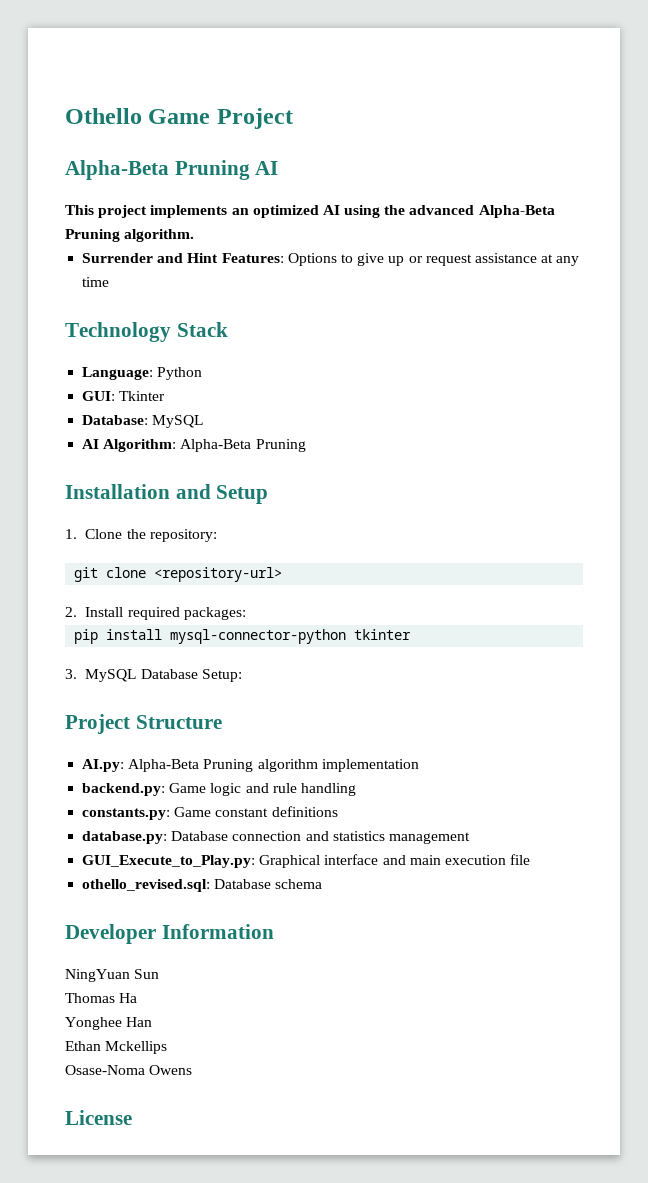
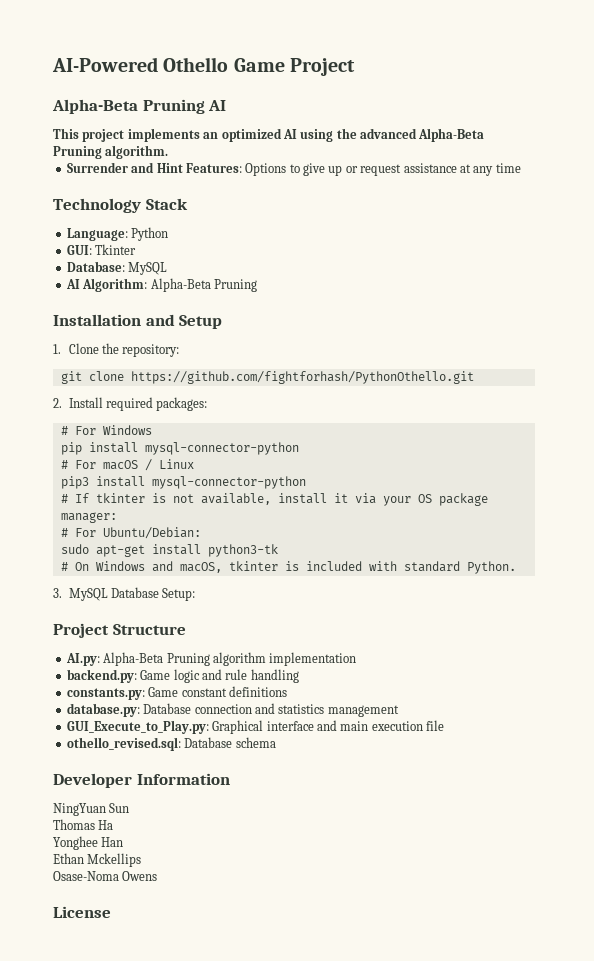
- Othello Game Project
+ AI-Powered Othello Game Project
- git clone <repository-url>
+ git clone https://github.com/fightforhash/PythonOthello.git
+ # For Windows
- pip install mysql-connector-python tkinter
+ pip install mysql-connector-python
+ # For macOS / Linux
+ pip3 install mysql-connector-python
+ # If tkinter is not available, install it via your OS package manager:
+ # For Ubuntu/Debian:
+ sudo apt-get install python3-tk
+ # On Windows and macOS, tkinter is included with standard Python.

